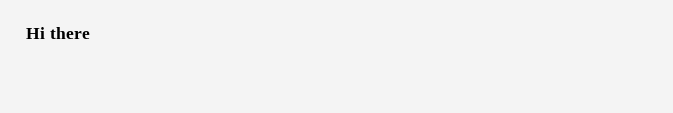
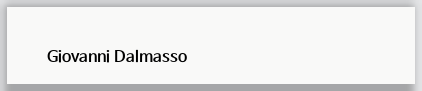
- Hi there
+ Giovanni Dalmasso

